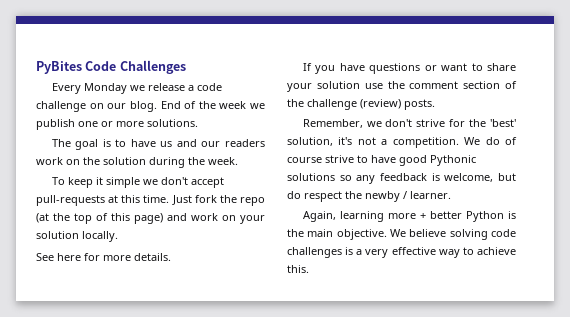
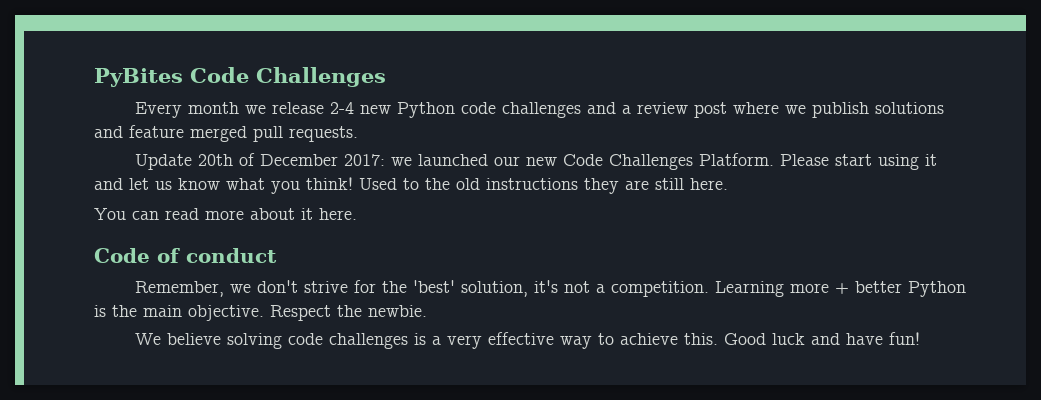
- Every Monday we release a code challenge on our blog. End of the week we publish one or more solutions.
- The goal is to have us and our readers work on the solution during the week.
- To keep it simple we don't accept pull-requests at this time. Just fork the repo (at the top of this page) and work on your solution locally.
- See here for more details.
- If you have questions or want to share your solution use the comment section of the challenge (review) posts.
+ Every month we release 2-4 new Python code challenges and a review post where we publish solutions and feature merged pull requests.
+ Update 20th of December 2017: we launched our new Code Challenges Platform. Please start using it and let us know what you think! Used to the old instructions they are still here.
+ You can read more about it here.
+ Code of conduct
- We do of course strive to have good Pythonic solutions so any feedback is welcome, but do respect the newby / learner.
- Again, learning more + better Python is the main objective. We believe solving code challenges is a very effective way to achieve this.
+ Learning more + better Python is the main objective. Respect the newbie.
+ We believe solving code challenges is a very effective way to achieve this.
+ Good luck and have fun!

